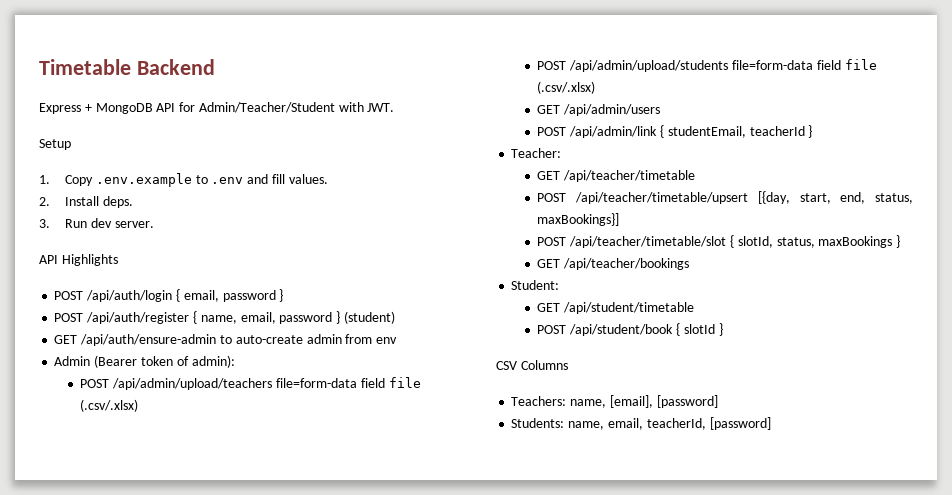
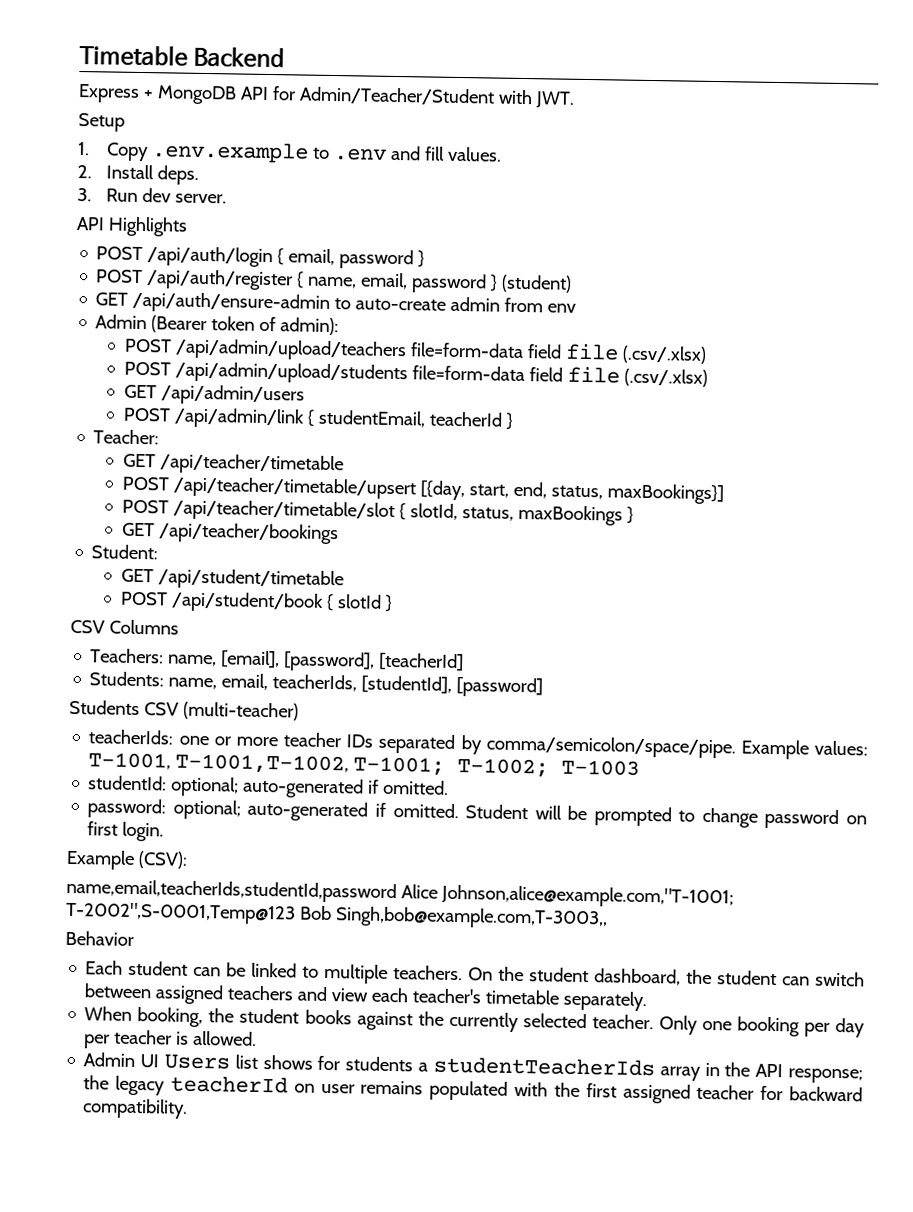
- Teachers: name, [email], [password]
+ Teachers: name, [email], [password], [teacherId]
- Students: name, email, teacherId, [password]
+ Students: name, email, teacherIds, [studentId], [password]
+ Students CSV (multi-teacher)
+ teacherIds: one or more teacher IDs separated by comma/semicolon/space/pipe. Example values: T-1001, T-1001,T-1002, T-1001; T-1002; T-1003
+ studentId: optional; auto-generated if omitted.
+ password: optional; auto-generated if omitted. Student will be prompted to change password on first login.
+ Example (CSV):
+ name,email,teacherIds,studentId,password Alice Johnson,alice@example.com,"T-1001; T-2002",S-0001,Temp@123 Bob Singh,bob@example.com,T-3003,,
+ Behavior
+ Each student can be linked to multiple teachers. On the student dashboard, the student can switch between assigned teachers and view each teacher's timetable separately.
+ When booking, the student books against the currently selected teacher. Only one booking per day per teacher is allowed.
+ Admin UI Users list shows for students a studentTeacherIds array in the API response; the legacy teacherId on user remains populated with the first assigned teacher for backward compatibility.

